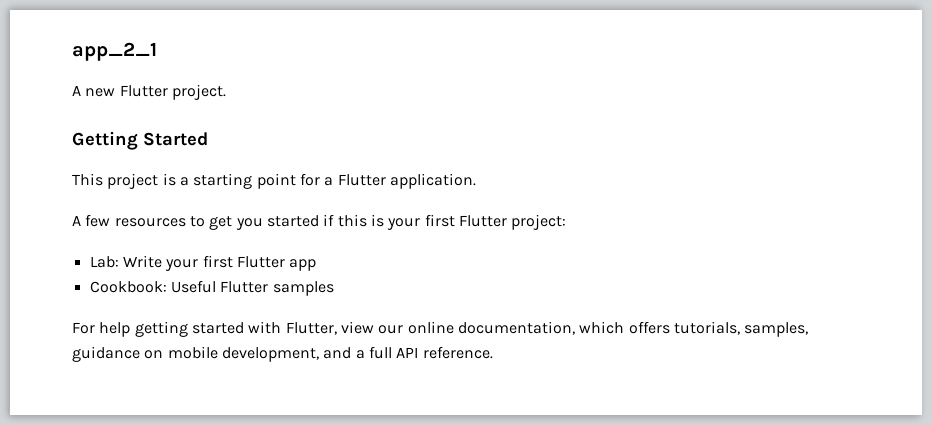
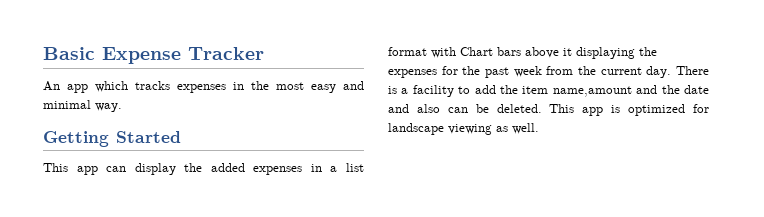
- app_2_1
- A new Flutter project.
+ Basic Expense Tracker
+ An app which tracks expenses in the most easy and minimal way.
  Getting Started
- This project is a starting point for a Flutter application.
- A few resources to get you started if this is your first Flutter project:
- Lab: Write your first Flutter app
- Cookbook: Useful Flutter samples
- For help getting started with Flutter, view our online documentation, which offers tutorials, samples, guidance on mobile development, and a full API reference.
+ This app can display the added expenses in a list format with Chart bars above it displaying the expenses for the past week from the current day. There is a facility to add the item name,amount and the date and also can be deleted. This app is optimized for landscape viewing as well.

